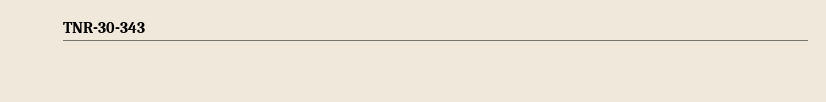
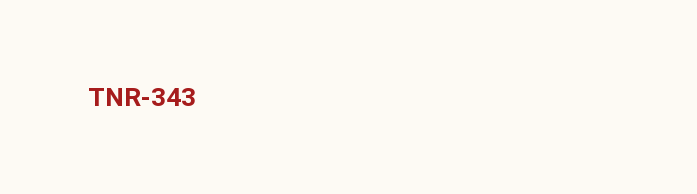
- TNR-30-343
+ TNR-343

